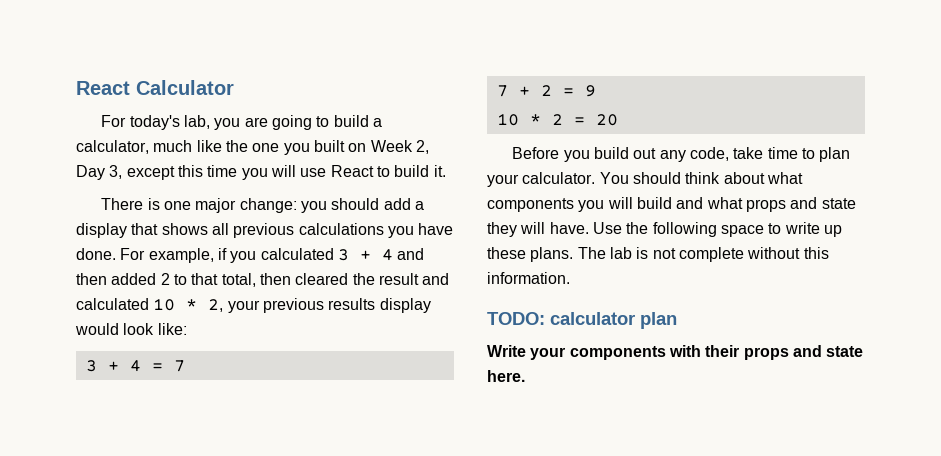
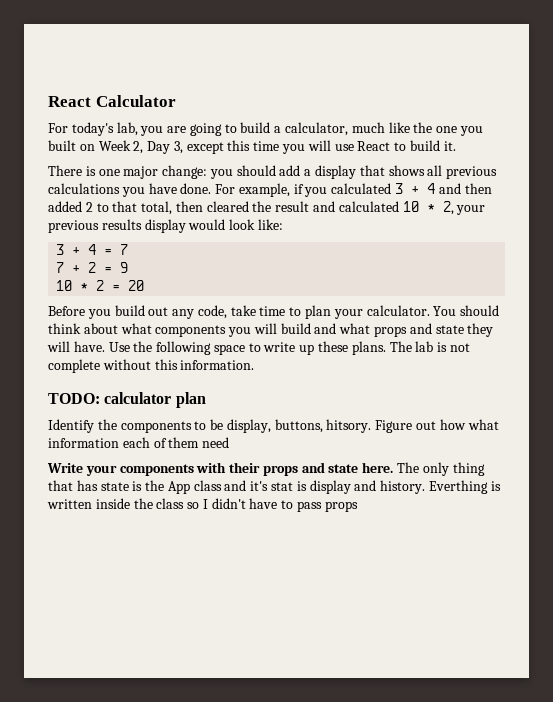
+ Identify the components to be display, buttons, hitsory. Figure out how what information each of them need
+ The only thing that has state is the App class and it's stat is display and history. Everthing is written inside the class so I didn't have to pass props

